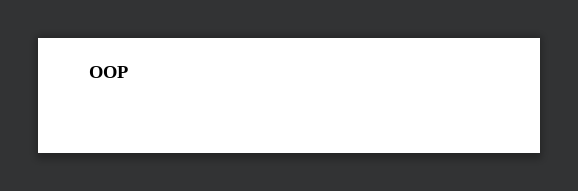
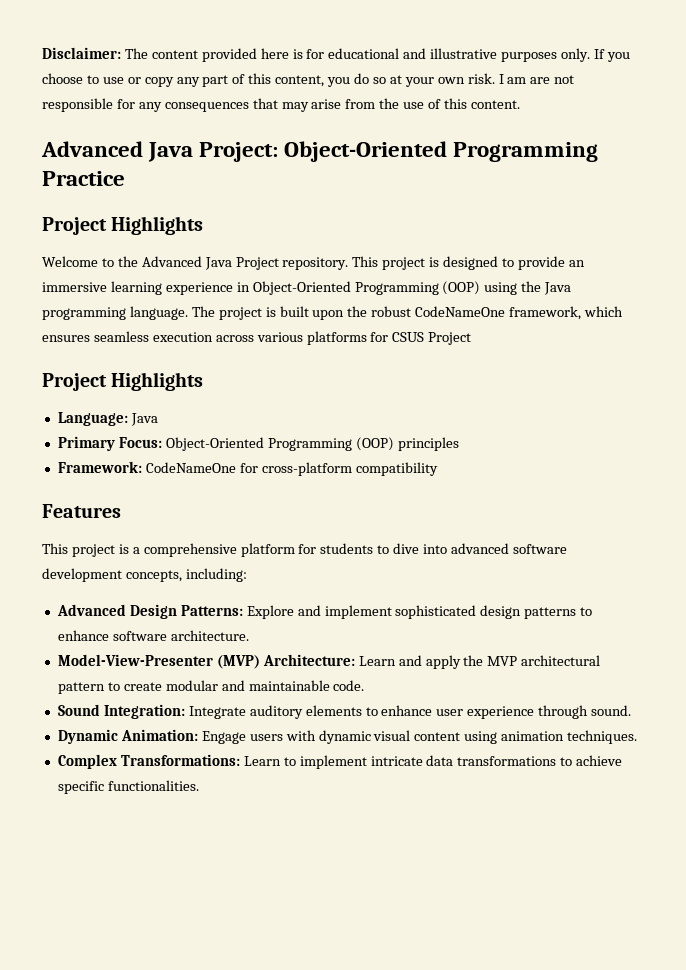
- OOP
+ Disclaimer: The content provided here is for educational and illustrative purposes only. If you choose to use or copy any part of this content, you do so at your own risk. I am are not responsible for any consequences that may arise from the use of this content.
+ Advanced Java Project: Object-Oriented Programming Practice
+ Project Highlights
+ Welcome to the Advanced Java Project repository. This project is designed to provide an immersive learning experience in Object-Oriented Programming (OOP) using the Java programming language. The project is built upon the robust CodeNameOne framework, which ensures seamless execution across various platforms for CSUS Project
+ Project Highlights
+ Language: Java
+ Primary Focus: Object-Oriented Programming (OOP) principles
+ Framework: CodeNameOne for cross-platform compatibility
+ Features
+ This project is a comprehensive platform for students to dive into advanced software development concepts, including:
+ Advanced Design Patterns: Explore and implement sophisticated design patterns to enhance software architecture.
+ Model-View-Presenter (MVP) Architecture: Learn and apply the MVP architectural pattern to create modular and maintainable code.
+ Sound Integration: Integrate auditory elements to enhance user experience through sound.
+ Dynamic Animation: Engage users with dynamic visual content using animation techniques.
+ Complex Transformations: Learn to implement intricate data transformations to achieve specific functionalities.

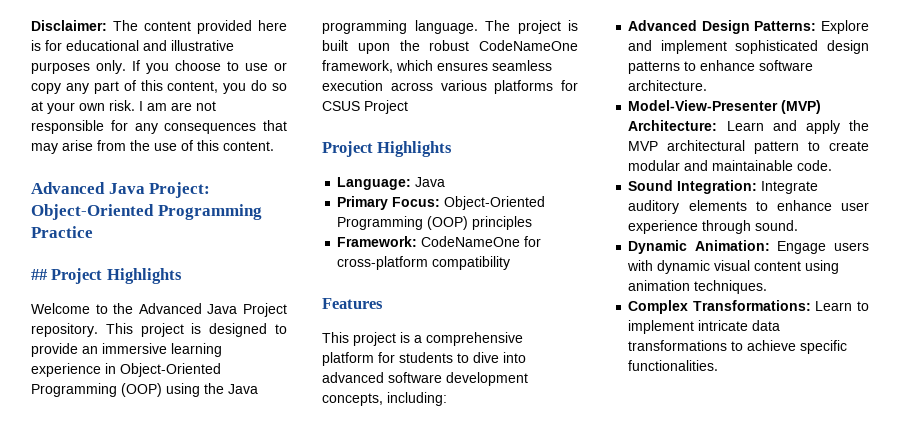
  Advanced Java Project: Object-Oriented Programming Practice
- Project Highlights
+ ## Project Highlights

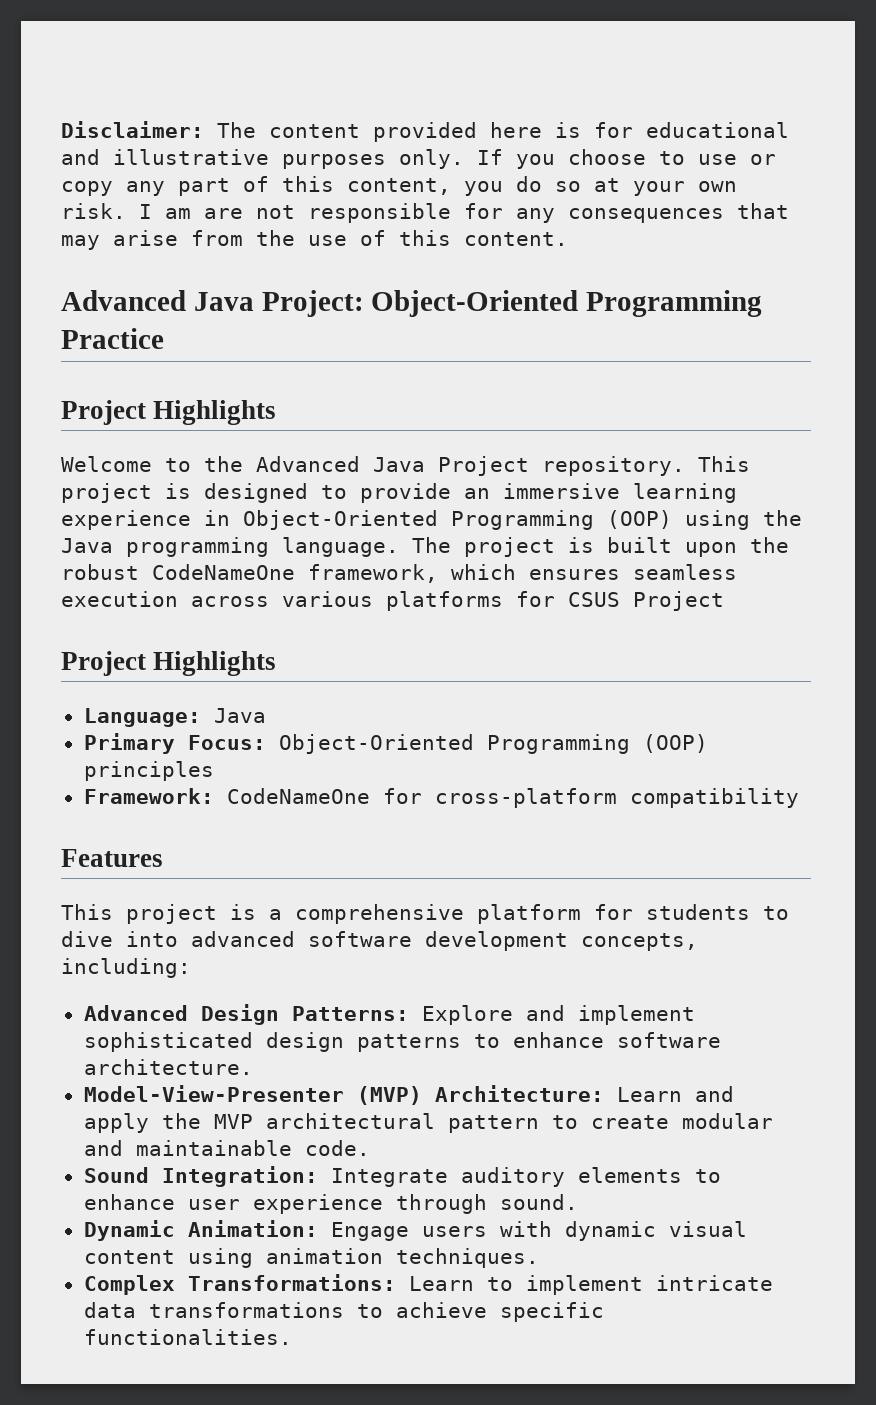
  Advanced Java Project: Object-Oriented Programming Practice
- ## Project Highlights
+ Project Highlights

